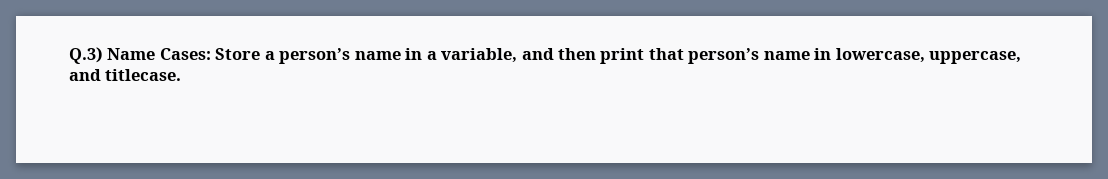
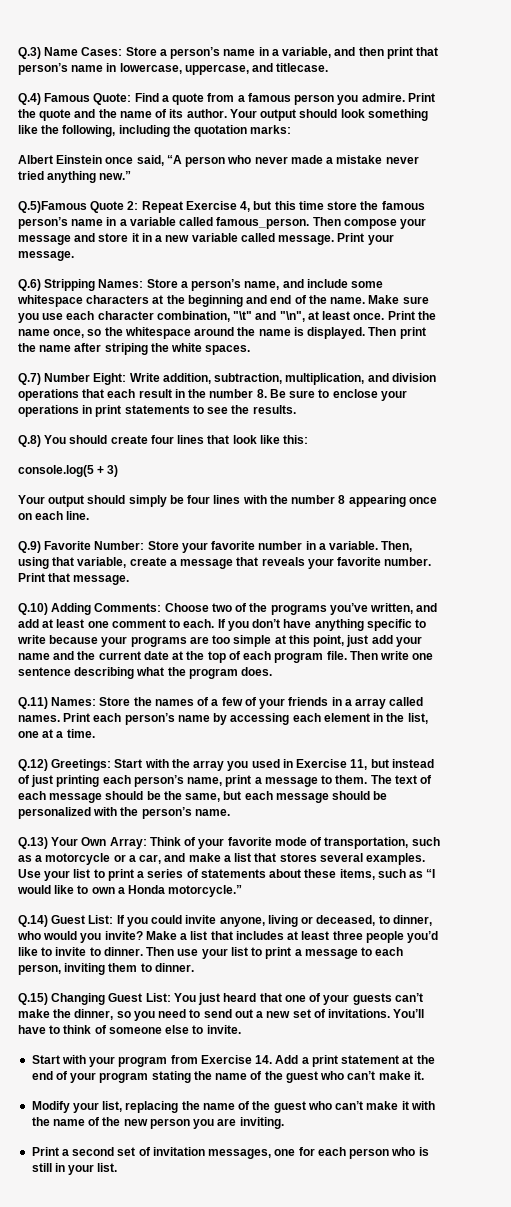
+ Q.4) Famous Quote: Find a quote from a famous person you admire. Print the quote and the name of its author. Your output should look something like the following, including the quotation marks:
+ Albert Einstein once said, “A person who never made a mistake never tried anything new.”
+ Q.5)Famous Quote 2: Repeat Exercise 4, but this time store the famous person’s name in a variable called famous_person. Then compose your message and store it in a new variable called message. Print your message.
+ Q.6) Stripping Names: Store a person’s name, and include some whitespace characters at the beginning and end of the name. Make sure you use each character combination, "\t" and "\n", at least once. Print the name once, so the whitespace around the name is displayed. Then print the name after striping the white spaces.
+ Q.7) Number Eight: Write addition, subtraction, multiplication, and division operations that each result in the number 8. Be sure to enclose your operations in print statements to see the results.
+ Q.8) You should create four lines that look like this:
+ console.log(5 + 3)
+ Your output should simply be four lines with the number 8 appearing once on each line.
+ Q.9) Favorite Number: Store your favorite number in a variable. Then, using that variable, create a message that reveals your favorite number. Print that message.
+ Q.10) Adding Comments: Choose two of the programs you’ve written, and add at least one comment to each. If you don’t have anything specific to write because your programs are too simple at this point, just add your name and the current date at the top of each program file. Then write one sentence describing what the program does.
+ Q.11) Names: Store the names of a few of your friends in a array called names. Print each person’s name by accessing each element in the list, one at a time.
+ Q.12) Greetings: Start with the array you used in Exercise 11, but instead of just printing each person’s name, print a message to them. The text of each message should be the same, but each message should be personalized with the person’s name.
+ Q.13) Your Own Array: Think of your favorite mode of transportation, such as a motorcycle or a car, and make a list that stores several examples. Use your list to print a series of statements about these items, such as “I would like to own a Honda motorcycle.”
+ Q.14) Guest List: If you could invite anyone, living or deceased, to dinner, who would you invite? Make a list that includes at least three people you’d like to invite to dinner. Then use your list to print a message to each person, inviting them to dinner.
+ Q.15) Changing Guest List: You just heard that one of your guests can’t make the dinner, so you need to send out a new set of invitations. You’ll have to think of someone else to invite.
+ Start with your program from Exercise 14. Add a print statement at the end of your program stating the name of the guest who can’t make it.
+ Modify your list, replacing the name of the guest who can’t make it with the name of the new person you are inviting.
+ Print a second set of invitation messages, one for each person who is still in your list.

